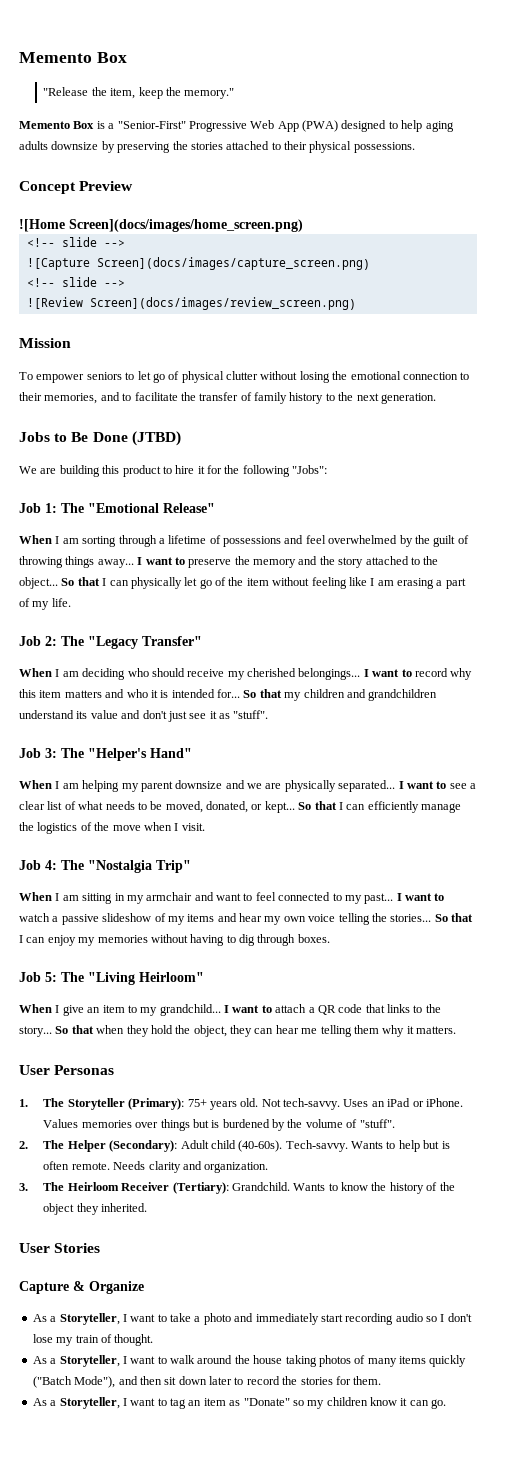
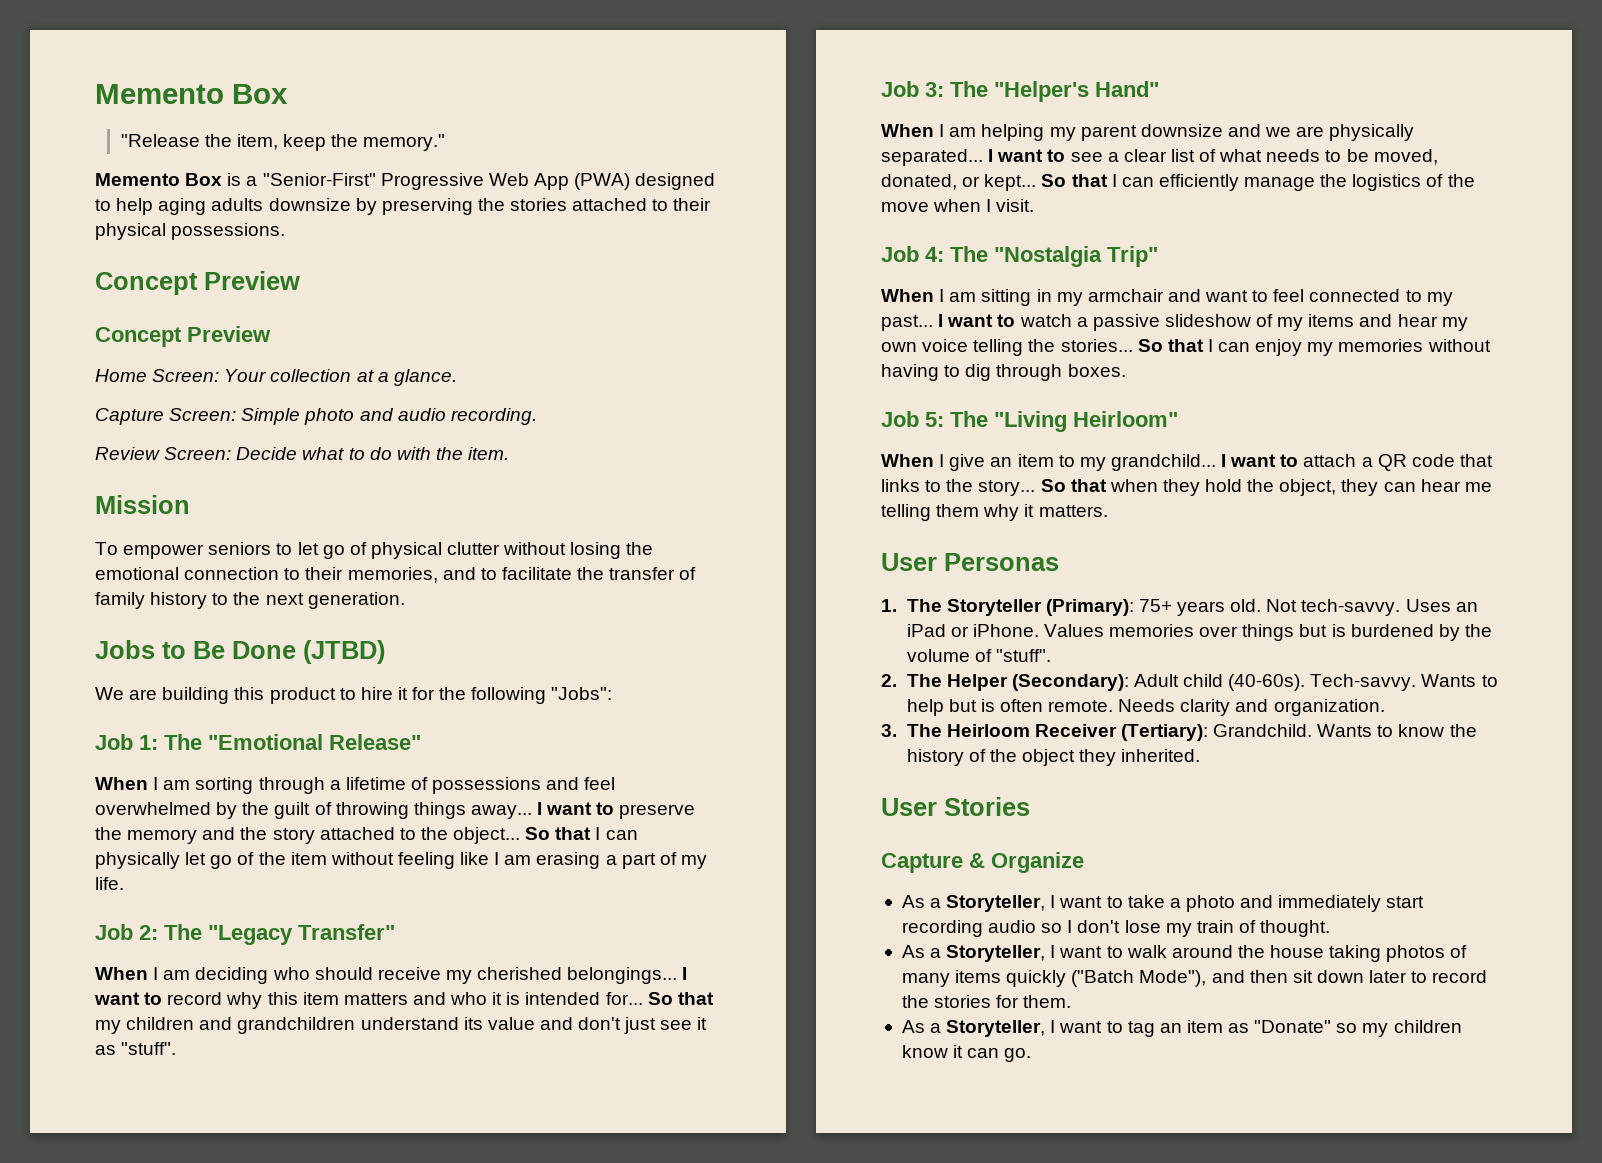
  Memento Box is a "Senior-First" Progressive Web App (PWA) designed to help aging adults downsize by preserving the stories attached to their physical possessions.
  Concept Preview
- ![Home Screen](docs/images/home_screen.png)
- <!-- slide -->
- ![Capture Screen](docs/images/capture_screen.png)
- <!-- slide -->
- ![Review Screen](docs/images/review_screen.png)
+ Concept Preview
+ Home Screen: Your collection at a glance.
+ Capture Screen: Simple photo and audio recording.
+ Review Screen: Decide what to do with the item.

